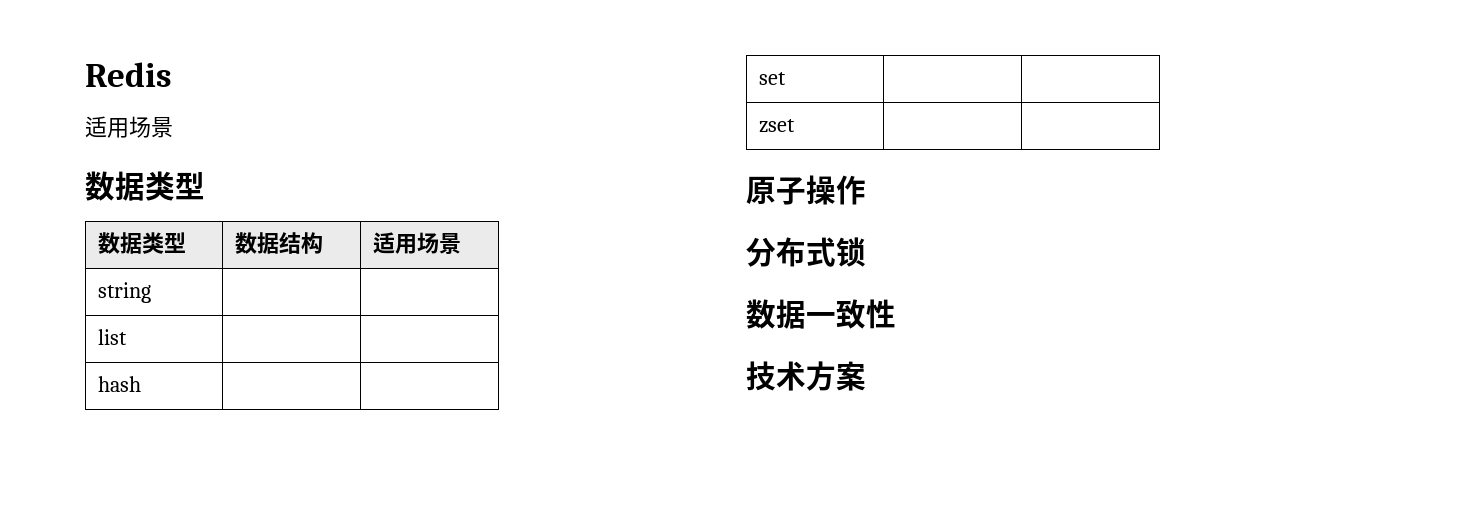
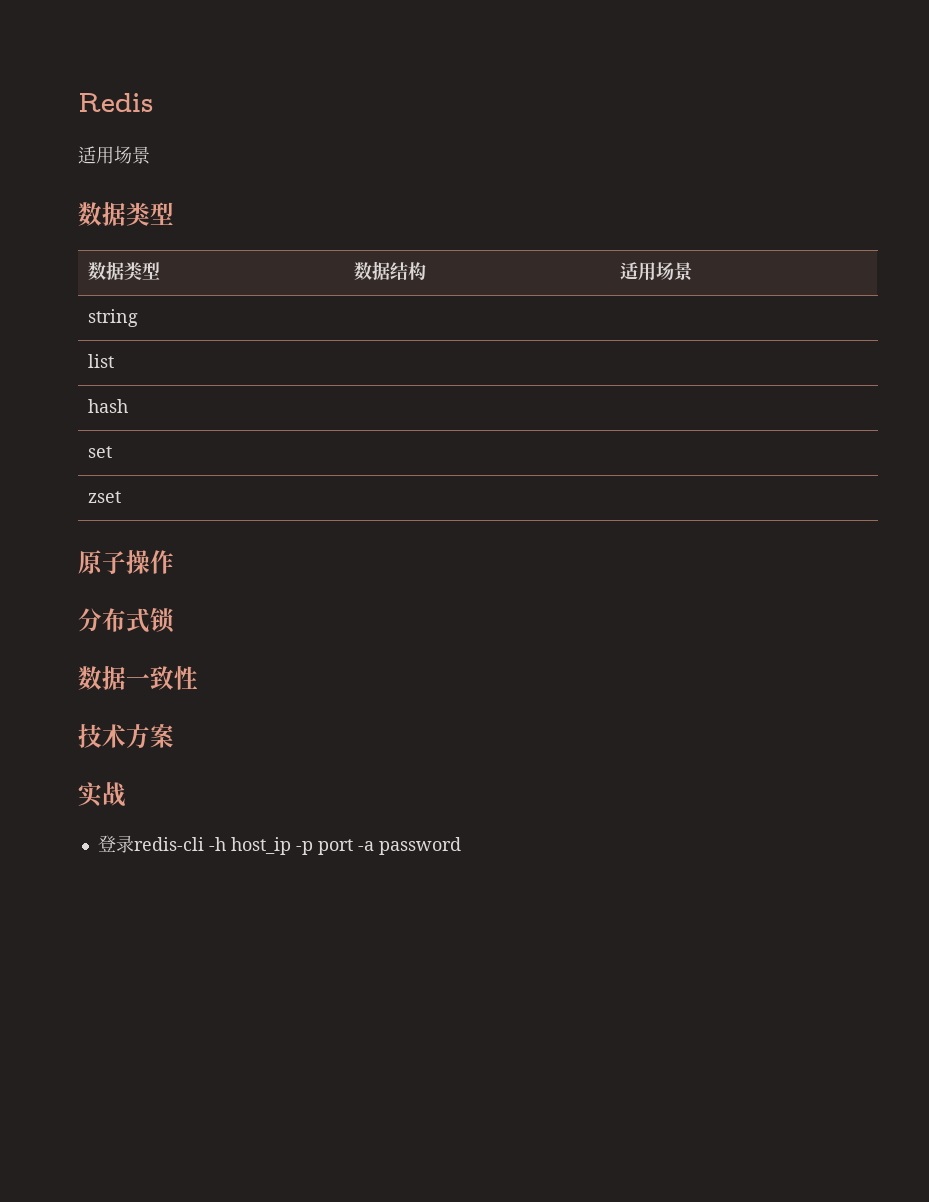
+ 实战
+ 登录redis-cli -h host_ip -p port -a password

